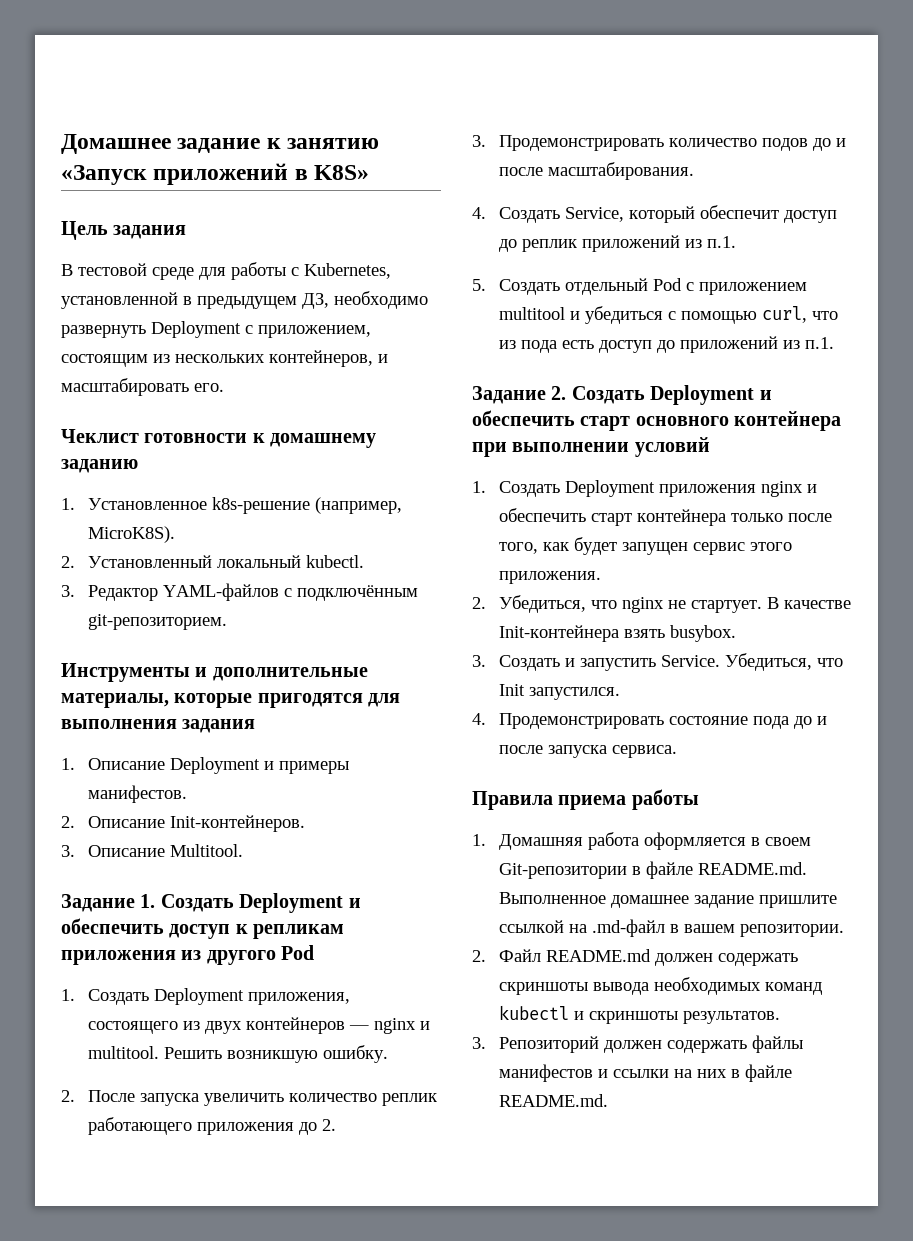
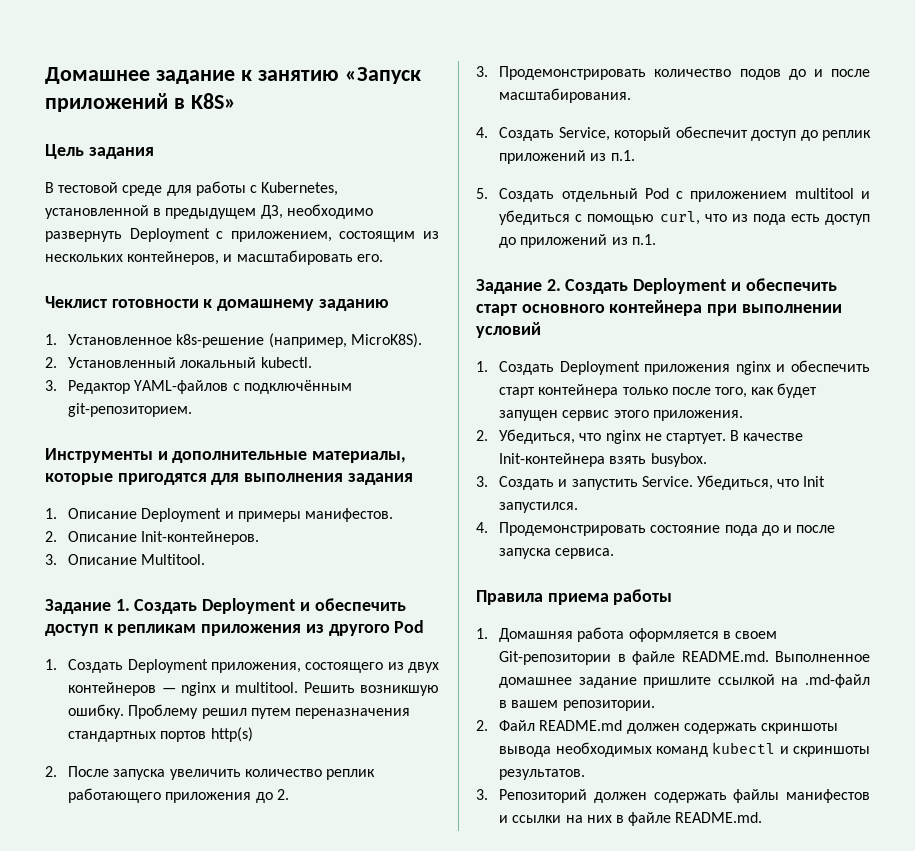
+ Проблему решил путем переназначения стандартных портов http(s)

